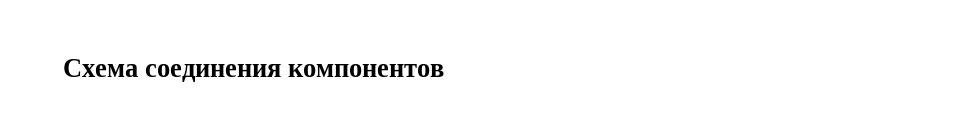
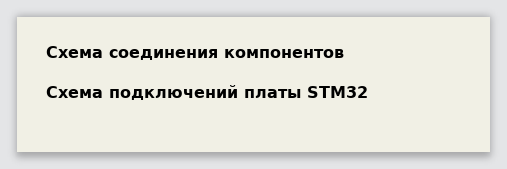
+ Схема подключений платы STM32

